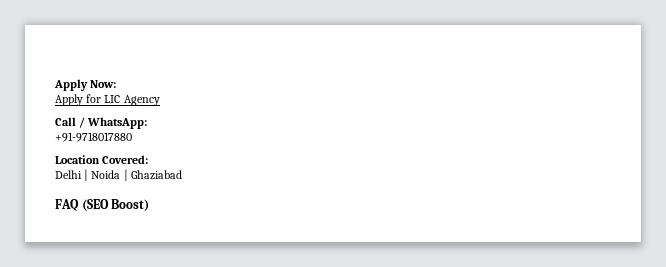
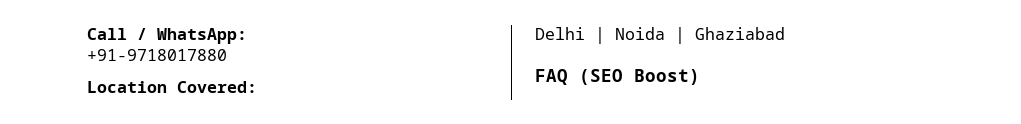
- Apply Now:
- Apply for LIC Agency

